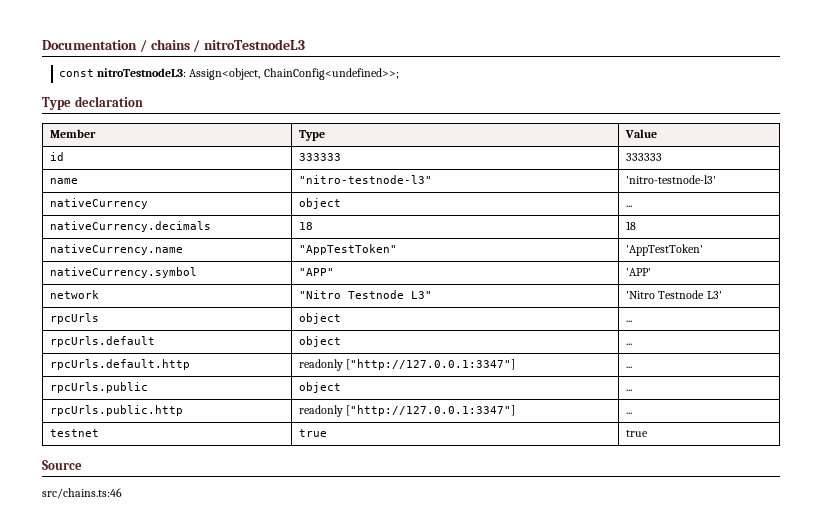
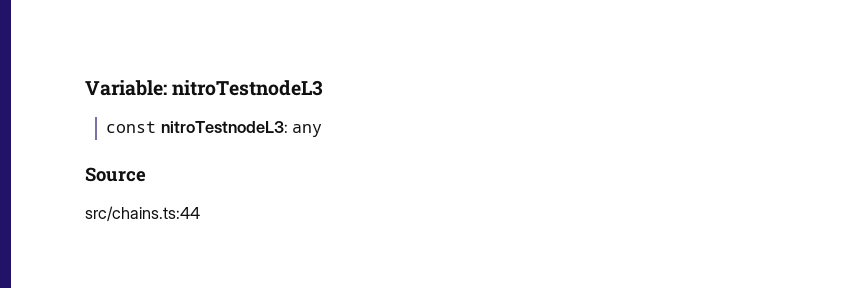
- Documentation / chains / nitroTestnodeL3
+ Variable: nitroTestnodeL3
- const nitroTestnodeL3: Assign<object, ChainConfig<undefined>>;
- Type declaration
- Member | Type | Value
- id | 333333 | 333333
- name | "nitro-testnode-l3" | 'nitro-testnode-l3'
- nativeCurrency | object | ...
- nativeCurrency.decimals | 18 | 18
- nativeCurrency.name | "AppTestToken" | 'AppTestToken'
- nativeCurrency.symbol | "APP" | 'APP'
- network | "Nitro Testnode L3" | 'Nitro Testnode L3'
- rpcUrls | object | ...
- rpcUrls.default | object | ...
- rpcUrls.default.http | readonly ["http://127.0.0.1:3347"] | ...
- rpcUrls.public | object | ...
- rpcUrls.public.http | readonly ["http://127.0.0.1:3347"] | ...
- testnet | true | true
+ const nitroTestnodeL3: any
- src/chains.ts:46
+ src/chains.ts:44

